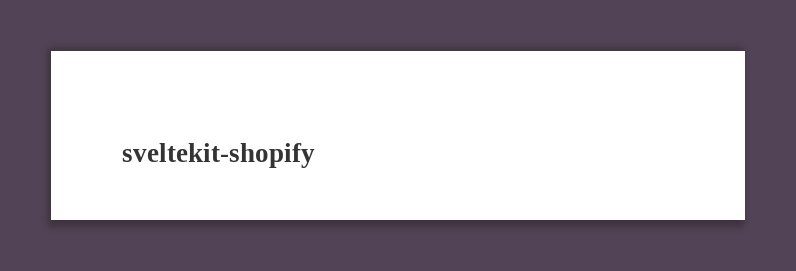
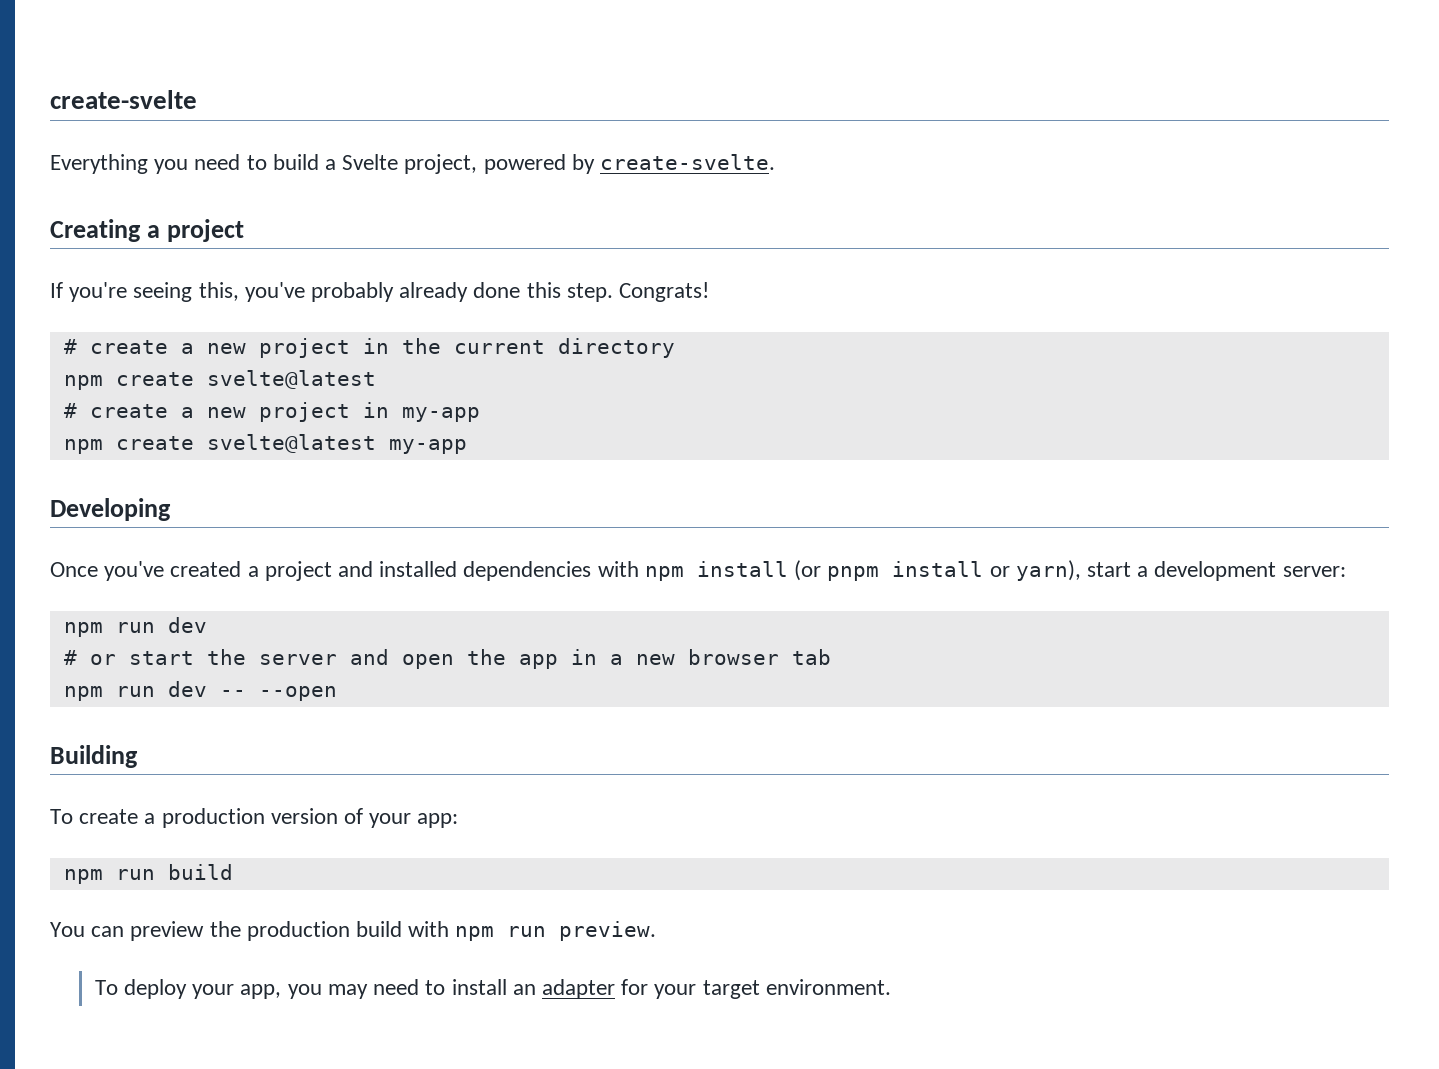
- sveltekit-shopify
+ create-svelte
+ Everything you need to build a Svelte project, powered by create-svelte.
+ Creating a project
+ If you're seeing this, you've probably already done this step. Congrats!
+ # create a new project in the current directory
+ npm create svelte@latest
+ # create a new project in my-app
+ npm create svelte@latest my-app
+ Developing
+ Once you've created a project and installed dependencies with npm install (or pnpm install or yarn), start a development server:
+ npm run dev
+ # or start the server and open the app in a new browser tab
+ npm run dev -- --open
+ Building
+ To create a production version of your app:
+ npm run build
+ You can preview the production build with npm run preview.
+ To deploy your app, you may need to install an adapter for your target environment.

